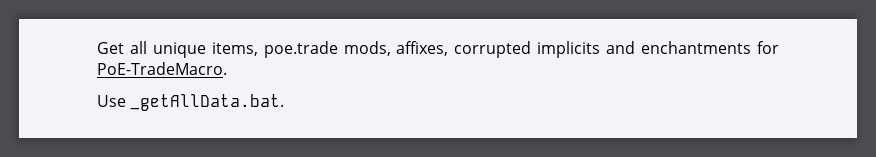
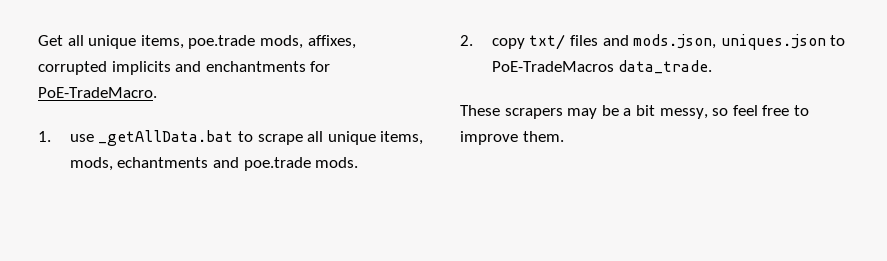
- Use _getAllData.bat.
+ 1. use _getAllData.bat to scrape all unique items, mods, echantments and poe.trade mods.
+ 2. copy txt/ files and mods.json, uniques.json to PoE-TradeMacros data_trade.
+ These scrapers may be a bit messy, so feel free to improve them.

